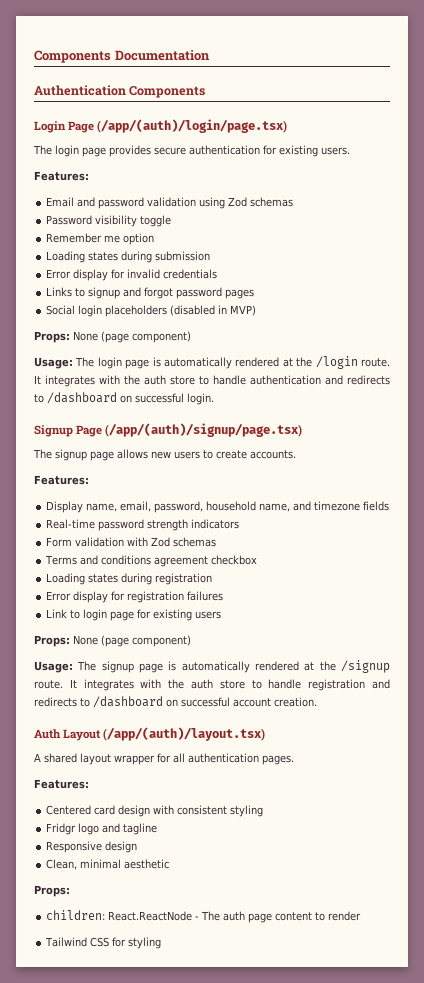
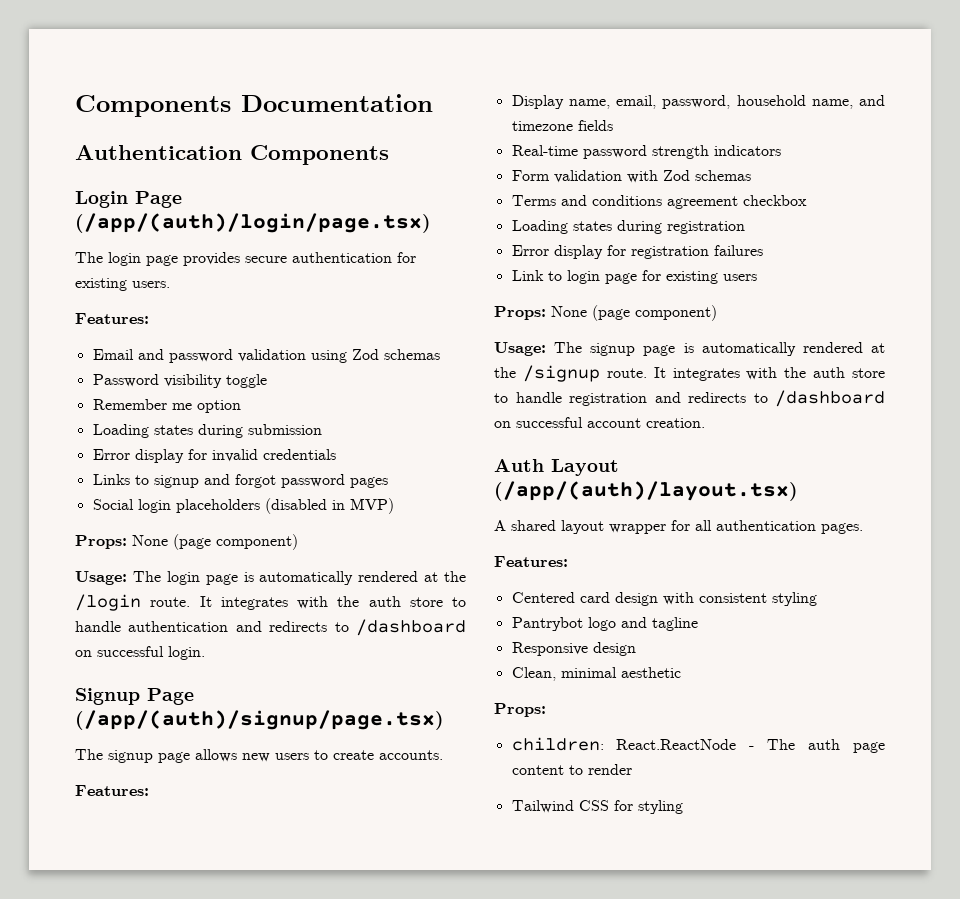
- Fridgr logo and tagline
+ Pantrybot logo and tagline

